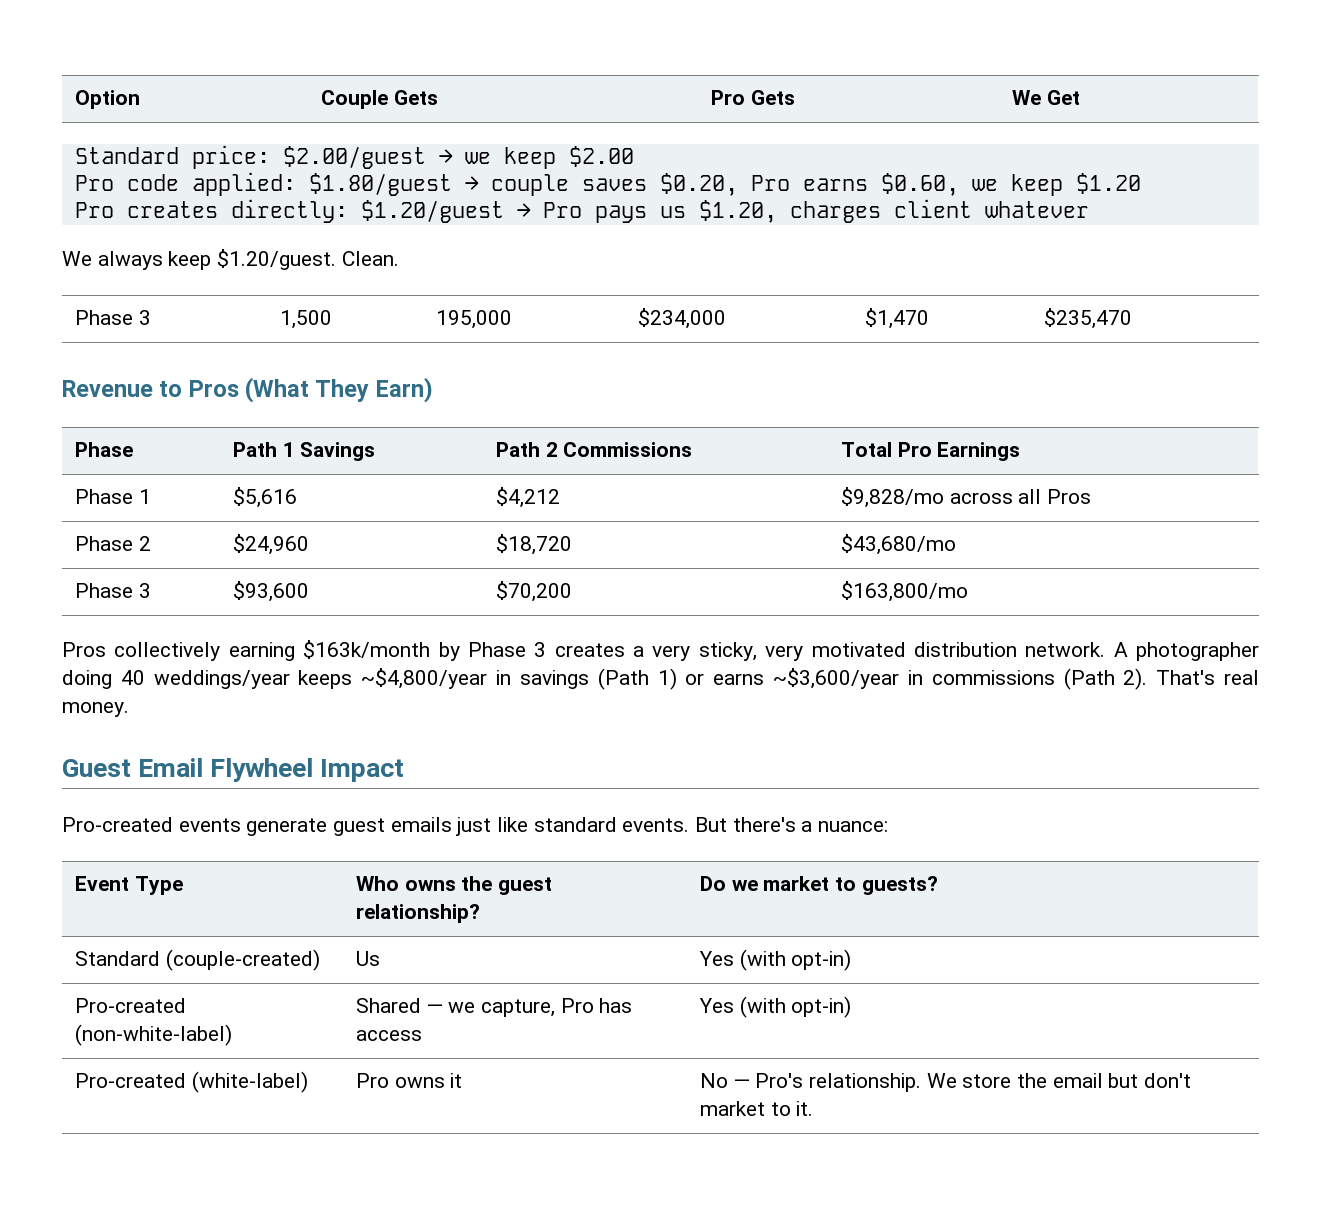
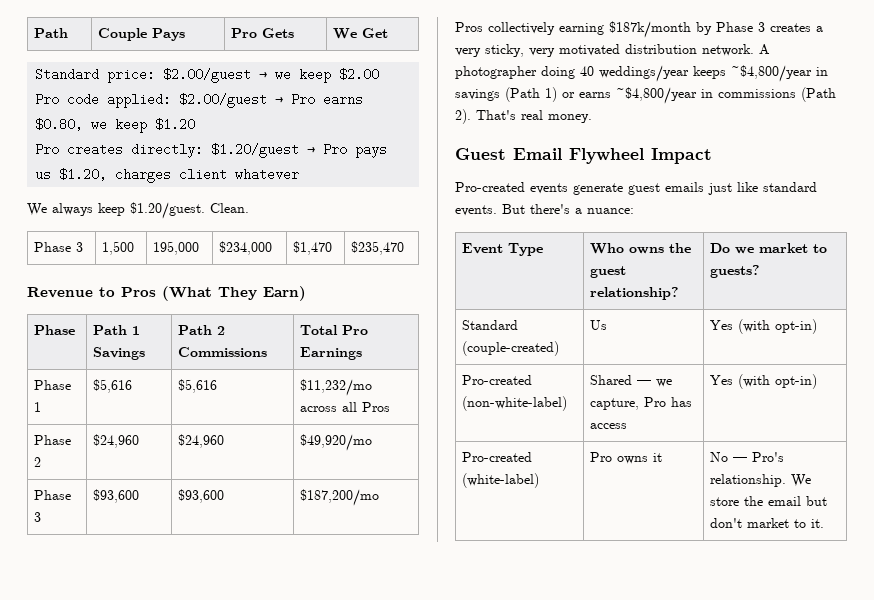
- Option | Couple Gets | Pro Gets | We Get
+ Path | Couple Pays | Pro Gets | We Get
- Pro code applied: $1.80/guest → couple saves $0.20, Pro earns $0.60, we keep $1.20
+ Pro code applied: $2.00/guest → Pro earns $0.80, we keep $1.20
- Phase 1 | $5,616 | $4,212 | $9,828/mo across all Pros
+ Phase 1 | $5,616 | $5,616 | $11,232/mo across all Pros
- Phase 2 | $24,960 | $18,720 | $43,680/mo
+ Phase 2 | $24,960 | $24,960 | $49,920/mo
- Phase 3 | $93,600 | $70,200 | $163,800/mo
+ Phase 3 | $93,600 | $93,600 | $187,200/mo
- Pros collectively earning $163k/month by Phase 3 creates a very sticky, very motivated distribution network.
+ Pros collectively earning $187k/month by Phase 3 creates a very sticky, very motivated distribution network.
- A photographer doing 40 weddings/year keeps ~$4,800/year in savings (Path 1) or earns ~$3,600/year in commissions (Path 2).
+ A photographer doing 40 weddings/year keeps ~$4,800/year in savings (Path 1) or earns ~$4,800/year in commissions (Path 2).

